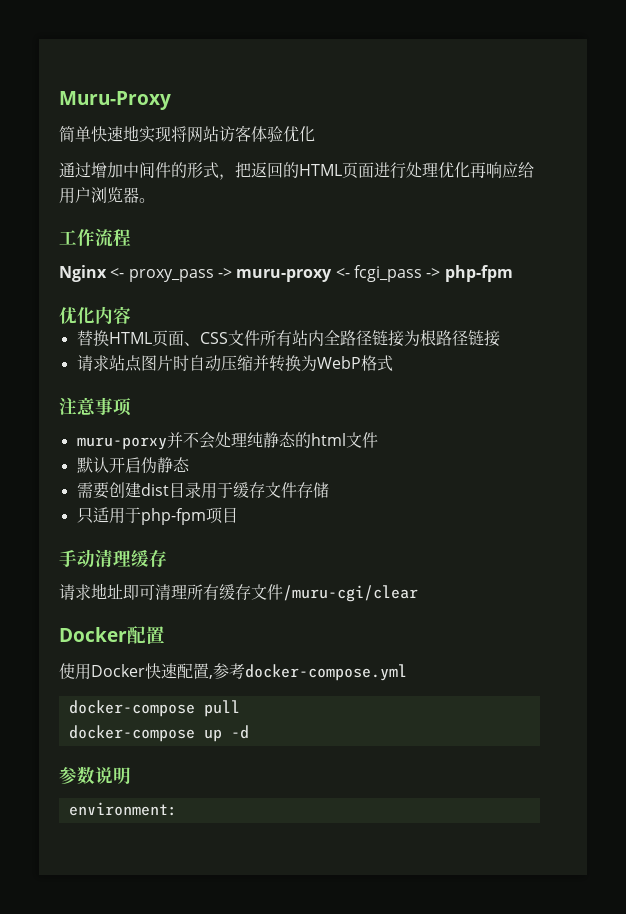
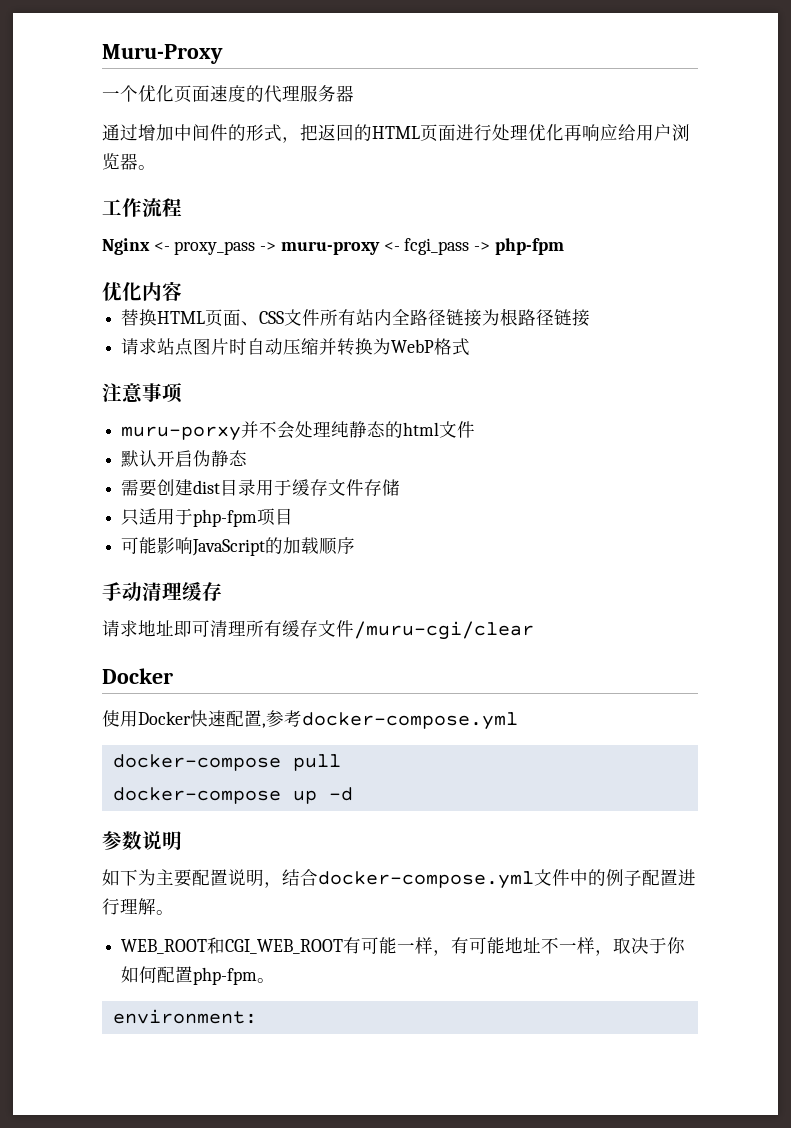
- 简单快速地实现将网站访客体验优化
+ 一个优化页面速度的代理服务器
+ 可能影响JavaScript的加载顺序
  请求地址即可清理所有缓存文件/muru-cgi/clear
- Docker配置
+ Docker
+ 如下为主要配置说明，结合docker-compose.yml文件中的例子配置进行理解。
+ WEB_ROOT和CGI_WEB_ROOT有可能一样，有可能地址不一样，取决于你如何配置php-fpm。

